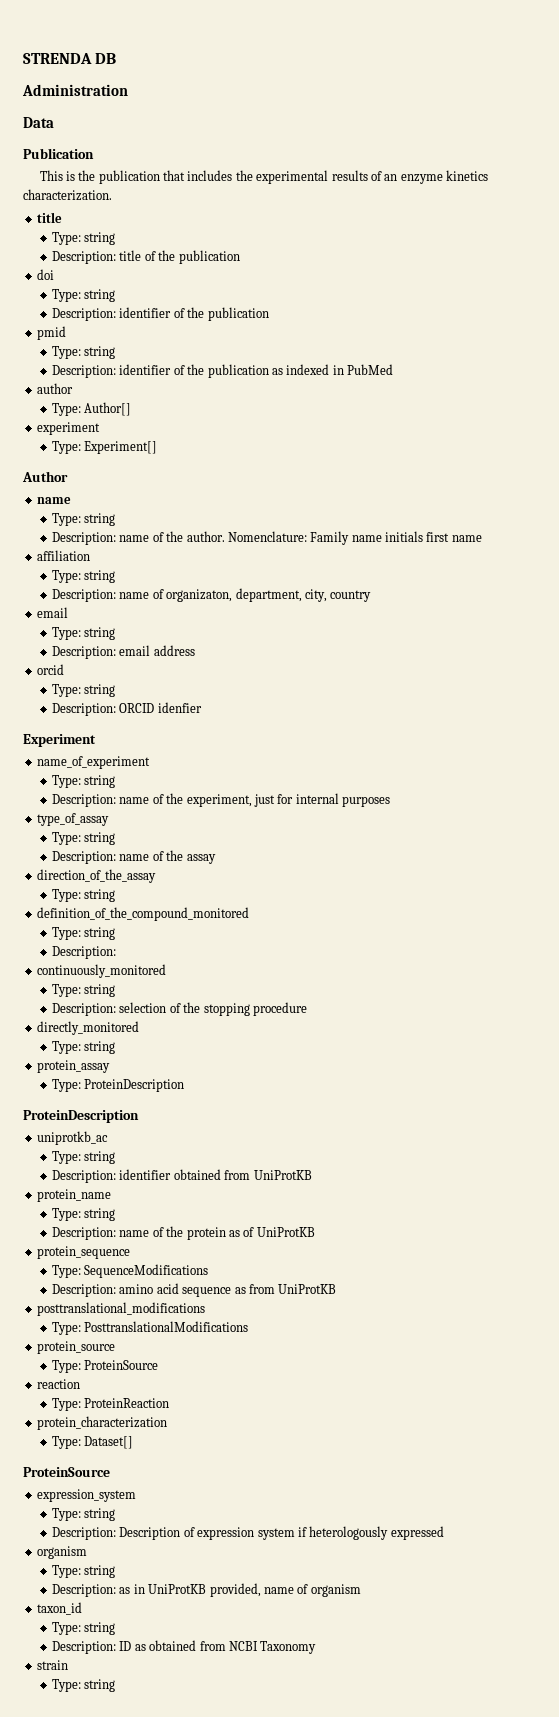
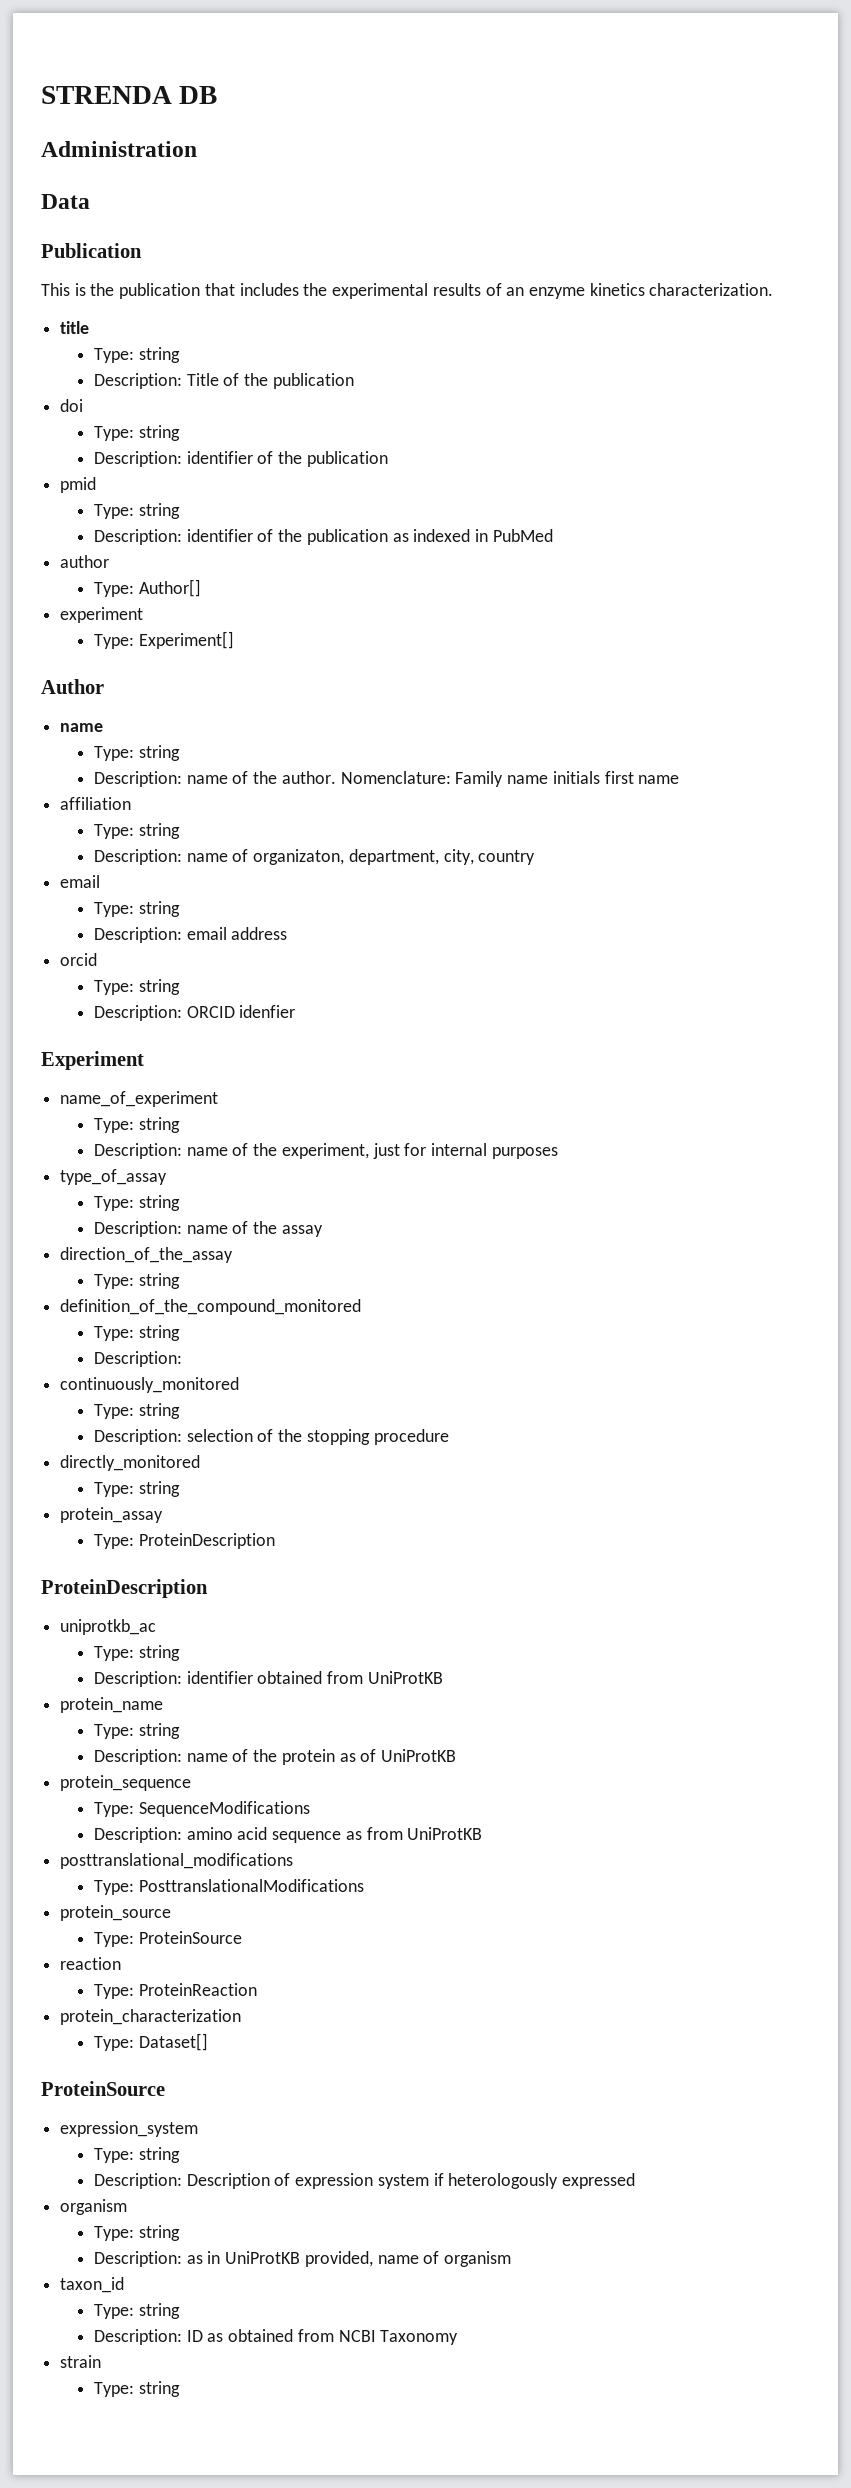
- Description: title of the publication
+ Description: Title of the publication

